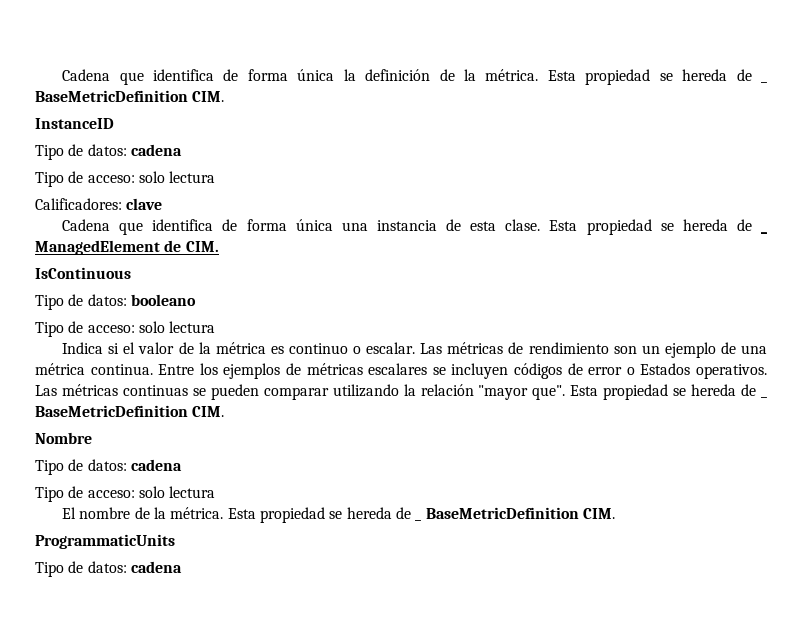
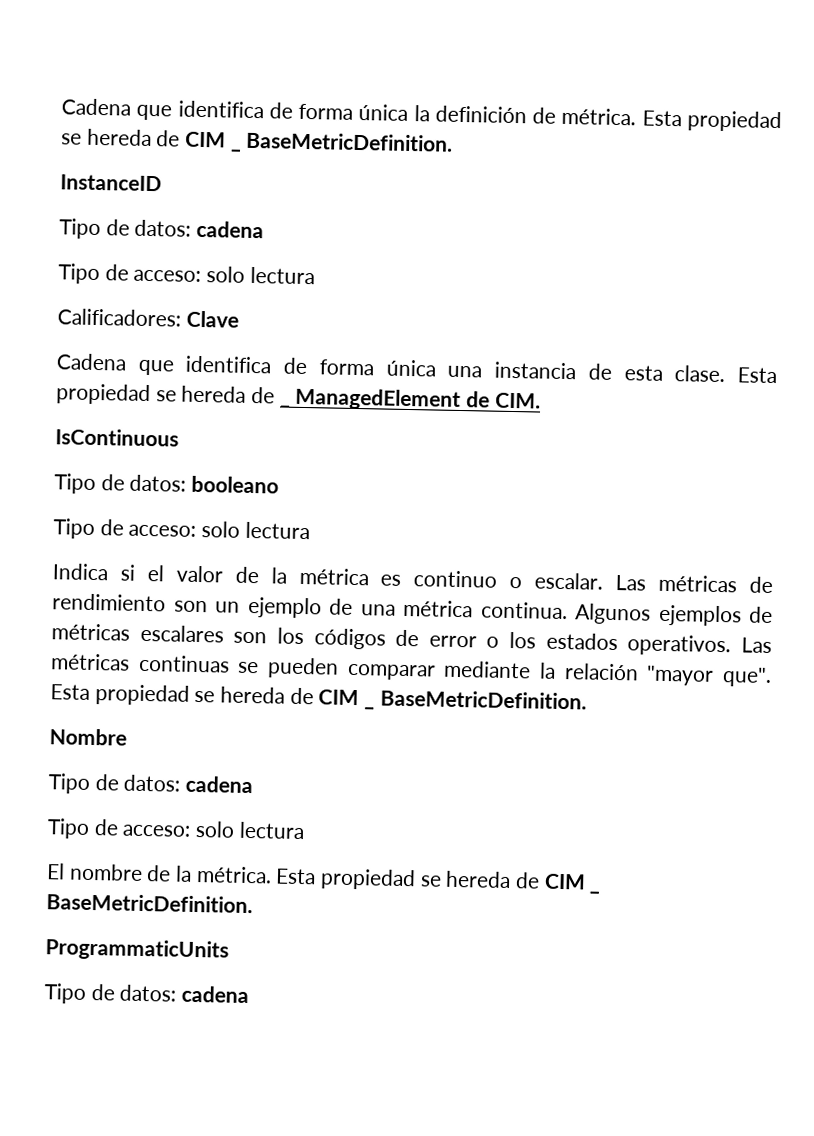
- Cadena que identifica de forma única la definición de la métrica. Esta propiedad se hereda de _ BaseMetricDefinition CIM.
+ Cadena que identifica de forma única la definición de métrica. Esta propiedad se hereda de CIM _ BaseMetricDefinition.
- Calificadores: clave
+ Calificadores: Clave
- Entre los ejemplos de métricas escalares se incluyen códigos de error o Estados operativos.
+ Algunos ejemplos de métricas escalares son los códigos de error o los estados operativos.
- Las métricas continuas se pueden comparar utilizando la relación "mayor que". Esta propiedad se hereda de _ BaseMetricDefinition CIM.
+ Las métricas continuas se pueden comparar mediante la relación "mayor que". Esta propiedad se hereda de CIM _ BaseMetricDefinition.
- El nombre de la métrica. Esta propiedad se hereda de _ BaseMetricDefinition CIM.
+ El nombre de la métrica. Esta propiedad se hereda de CIM _ BaseMetricDefinition.

